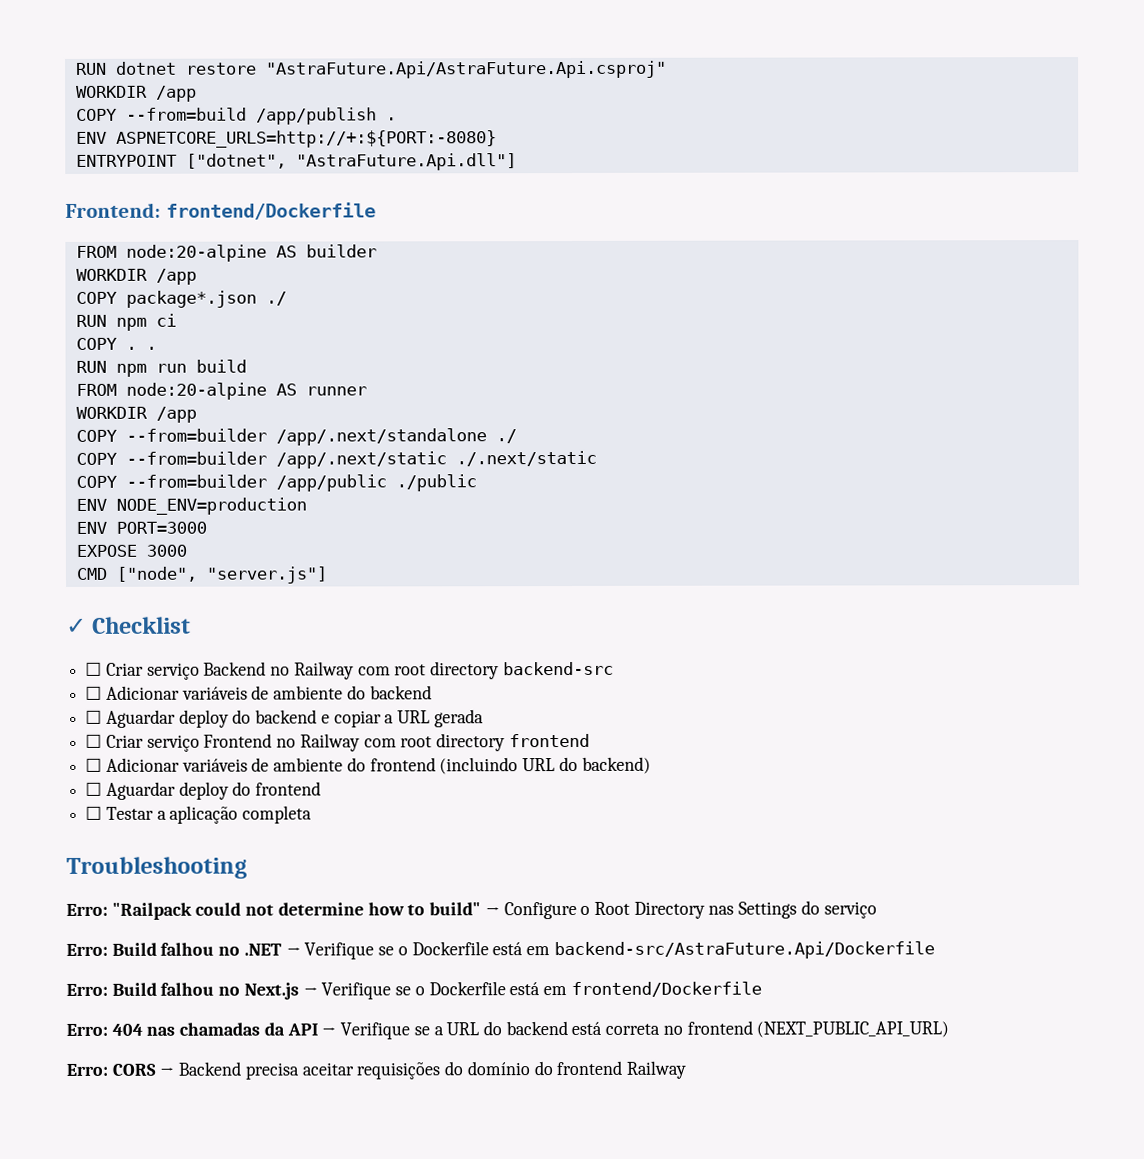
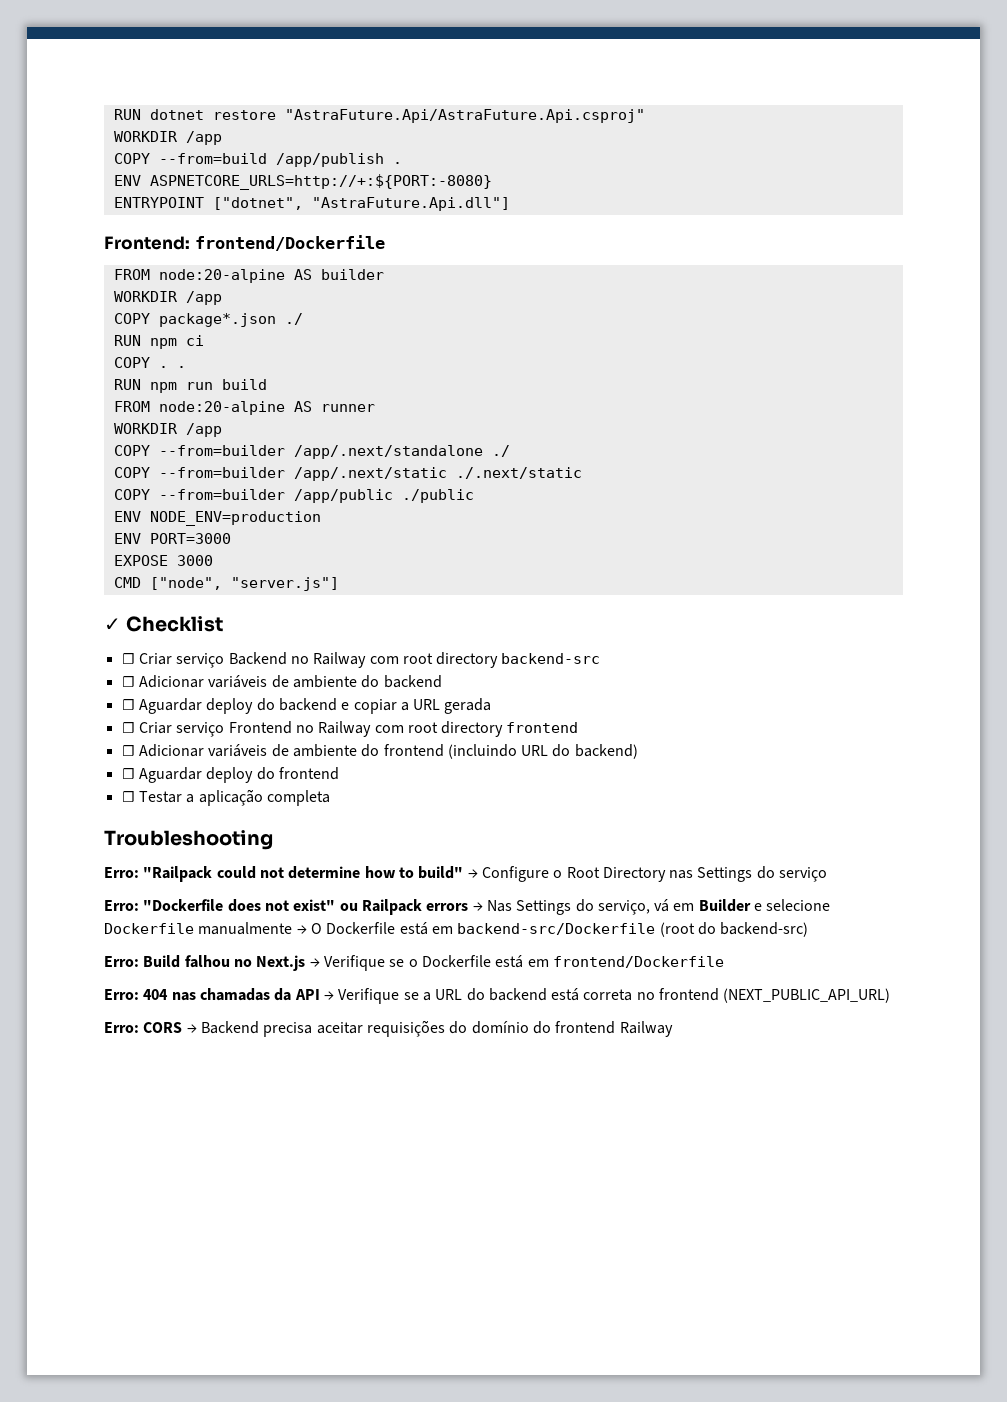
- Erro: Build falhou no .NET → Verifique se o Dockerfile está em backend-src/AstraFuture.Api/Dockerfile
+ Erro: "Dockerfile does not exist" ou Railpack errors → Nas Settings do serviço, vá em Builder e selecione Dockerfile manualmente → O Dockerfile está em backend-src/Dockerfile (root do backend-src)

